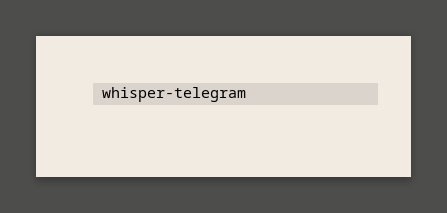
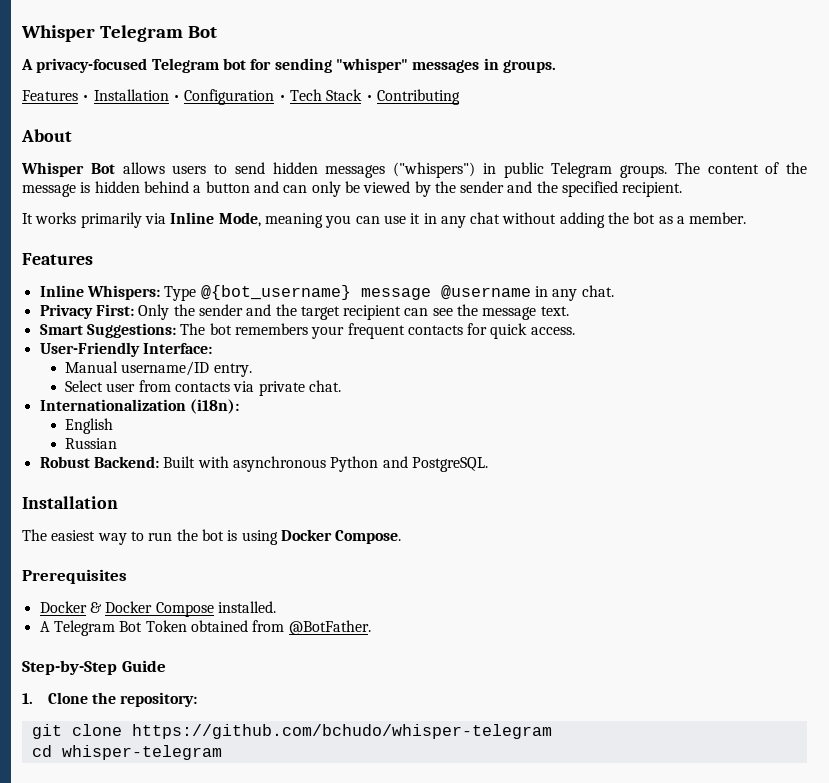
- whisper-telegram
+ Whisper Telegram Bot
+ A privacy-focused Telegram bot for sending "whisper" messages in groups.
+ Features • Installation • Configuration • Tech Stack • Contributing
+ About
+ Whisper Bot allows users to send hidden messages ("whispers") in public Telegram groups. The content of the message is hidden behind a button and can only be viewed by the sender and the specified recipient.
+ It works primarily via Inline Mode, meaning you can use it in any chat without adding the bot as a member.
+ Features
+ Inline Whispers: Type @{bot_username} message @username in any chat.
+ Privacy First: Only the sender and the target recipient can see the message text.
+ Smart Suggestions: The bot remembers your frequent contacts for quick access.
+ User-Friendly Interface:
+ Manual username/ID entry.
+ Select user from contacts via private chat.
+ Internationalization (i18n):
+ English
+ Russian
+ Robust Backend: Built with asynchronous Python and PostgreSQL.
+ Installation
+ The easiest way to run the bot is using Docker Compose.
+ Prerequisites
+ Docker & Docker Compose installed.
+ A Telegram Bot Token obtained from @BotFather.
+ Step-by-Step Guide
+ 1. Clone the repository:
+ git clone https://github.com/bchudo/whisper-telegram
+ cd whisper-telegram

